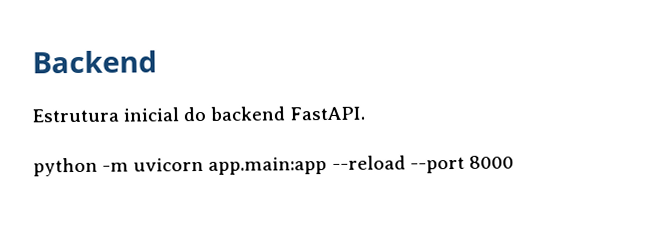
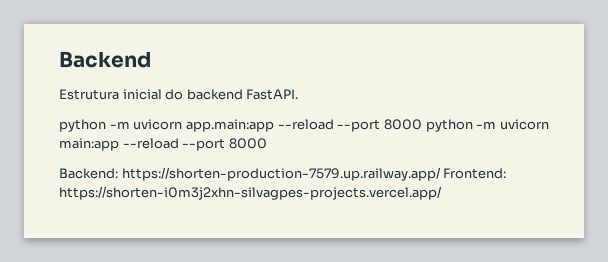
- python -m uvicorn app.main:app --reload --port 8000
+ python -m uvicorn app.main:app --reload --port 8000 python -m uvicorn main:app --reload --port 8000
+ Backend: https://shorten-production-7579.up.railway.app/ Frontend: https://shorten-i0m3j2xhn-silvagpes-projects.vercel.app/

